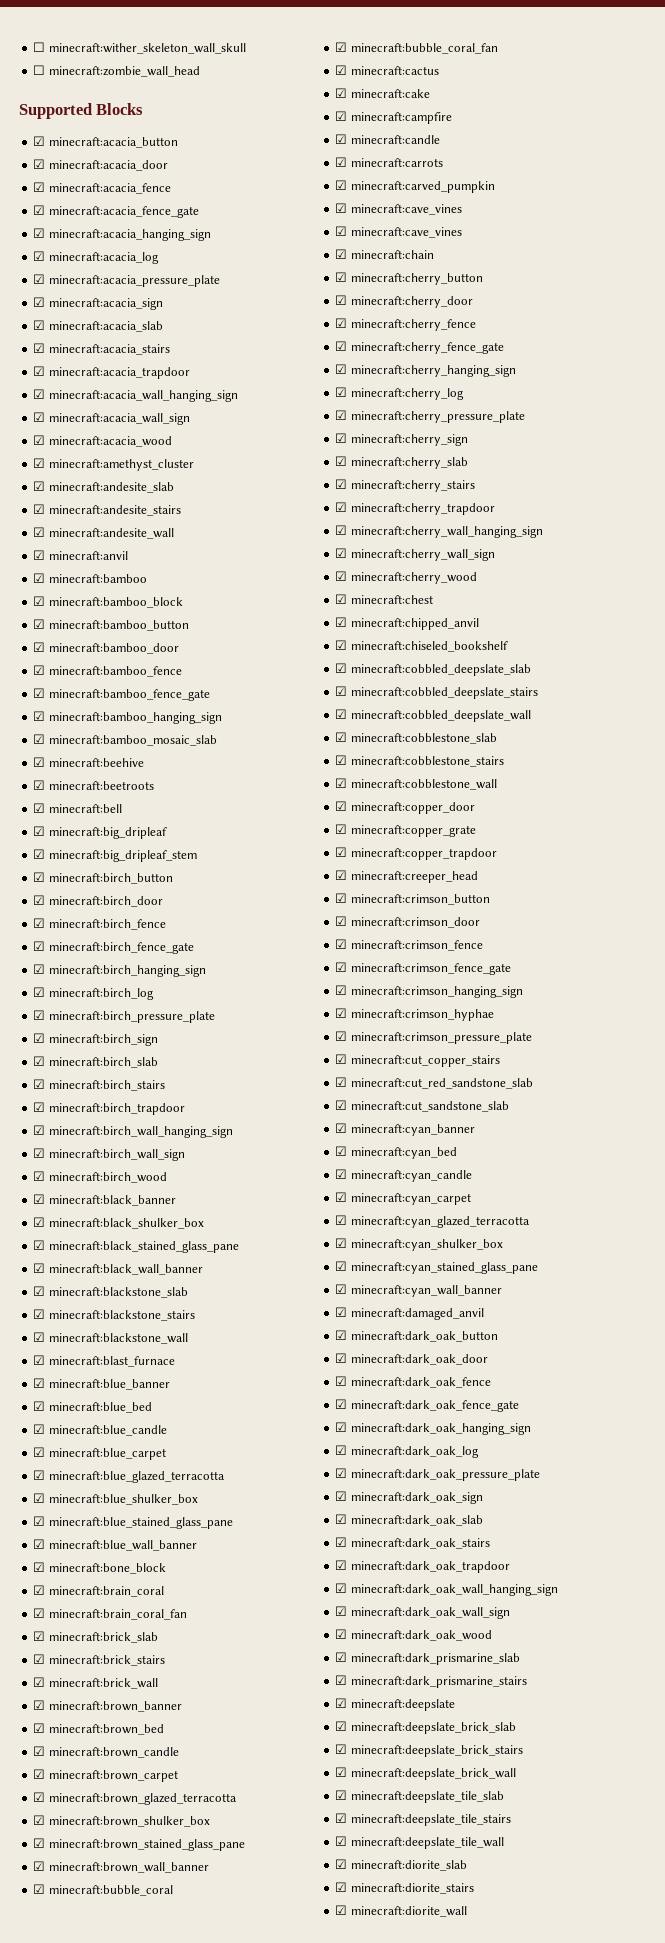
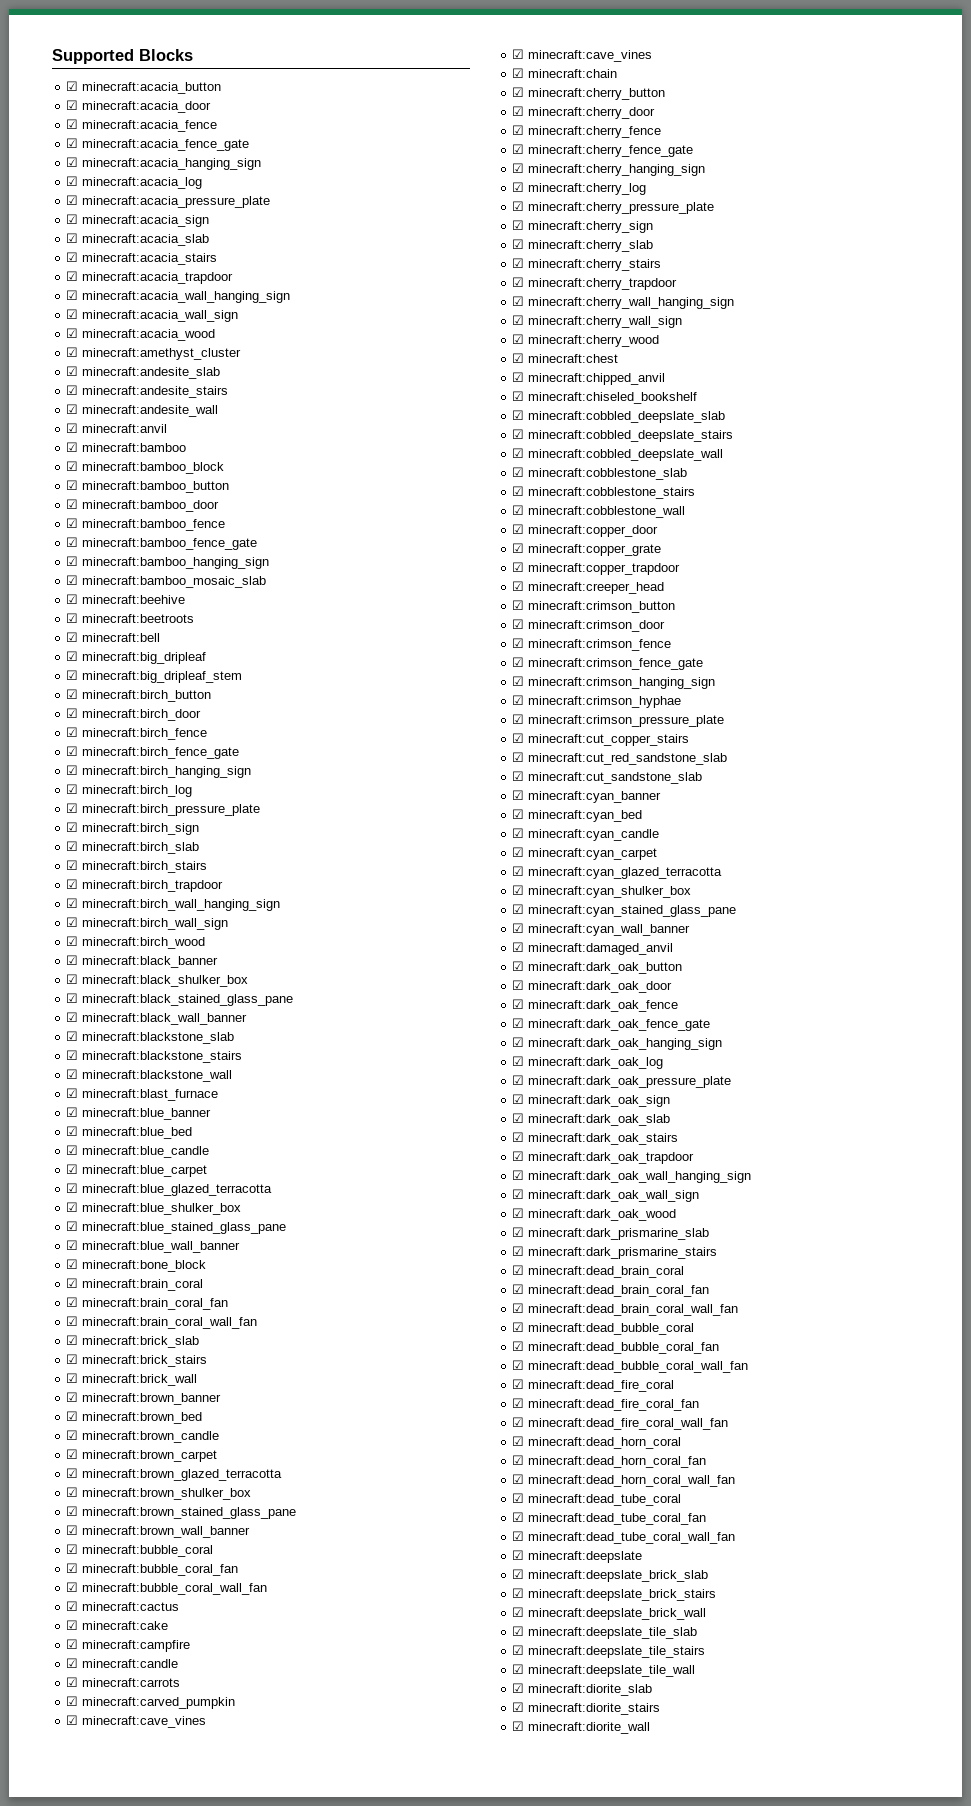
- ☐ minecraft:wither_skeleton_wall_skull
- ☐ minecraft:zombie_wall_head
+ ☑ minecraft:brain_coral_wall_fan
+ ☑ minecraft:bubble_coral_wall_fan
+ ☑ minecraft:dead_brain_coral
+ ☑ minecraft:dead_brain_coral_fan
+ ☑ minecraft:dead_brain_coral_wall_fan
+ ☑ minecraft:dead_bubble_coral
+ ☑ minecraft:dead_bubble_coral_fan
+ ☑ minecraft:dead_bubble_coral_wall_fan
+ ☑ minecraft:dead_fire_coral
+ ☑ minecraft:dead_fire_coral_fan
+ ☑ minecraft:dead_fire_coral_wall_fan
+ ☑ minecraft:dead_horn_coral
+ ☑ minecraft:dead_horn_coral_fan
+ ☑ minecraft:dead_horn_coral_wall_fan
+ ☑ minecraft:dead_tube_coral
+ ☑ minecraft:dead_tube_coral_fan
+ ☑ minecraft:dead_tube_coral_wall_fan

